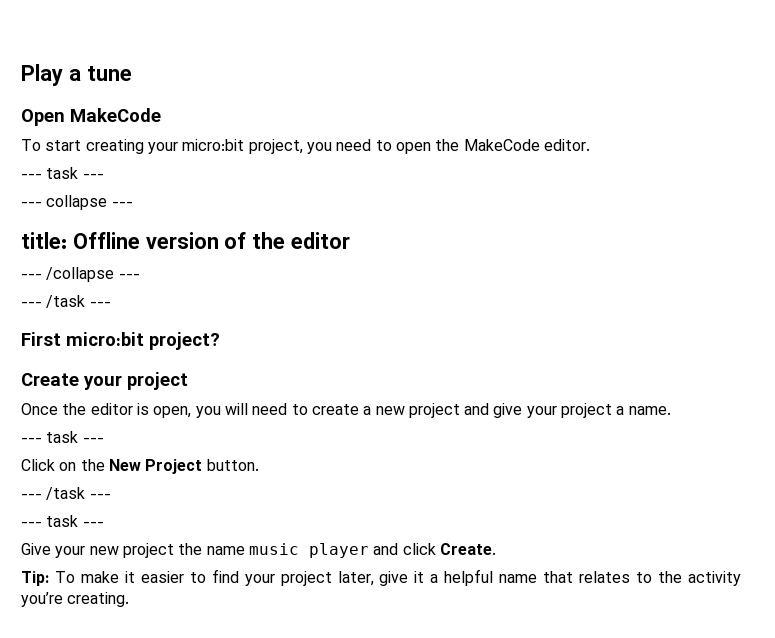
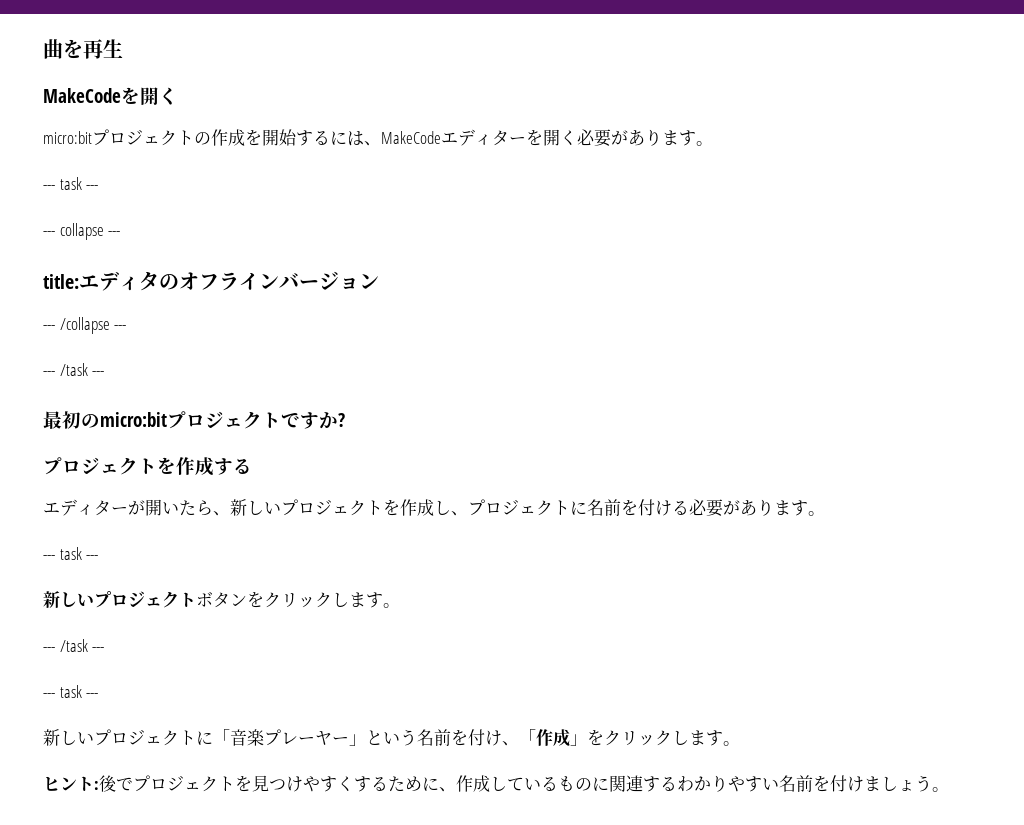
- Play a tune
- Open MakeCode
- To start creating your micro:bit project, you need to open the MakeCode editor.
+ 曲を再生
+ MakeCodeを開く
+ micro:bitプロジェクトの作成を開始するには、MakeCodeエディターを開く必要があります。
- title: Offline version of the editor
+ title:エディタのオフラインバージョン
- First micro:bit project?
- Create your project
- Once the editor is open, you will need to create a new project and give your project a name.
+ 最初のmicro:bitプロジェクトですか?
+ プロジェクトを作成する
+ エディターが開いたら、新しいプロジェクトを作成し、プロジェクトに名前を付ける必要があります。
  --- task ---
- Click on the New Project button.
+ 新しいプロジェクトボタンをクリックします。
- Give your new project the name music player and click Create.
- Tip: To make it easier to find your project later, give it a helpful name that relates to the activity you’re creating.
+ 新しいプロジェクトに「音楽プレーヤー」という名前を付け、「作成」をクリックします。
+ ヒント:後でプロジェクトを見つけやすくするために、作成しているものに関連するわかりやすい名前を付けましょう。

